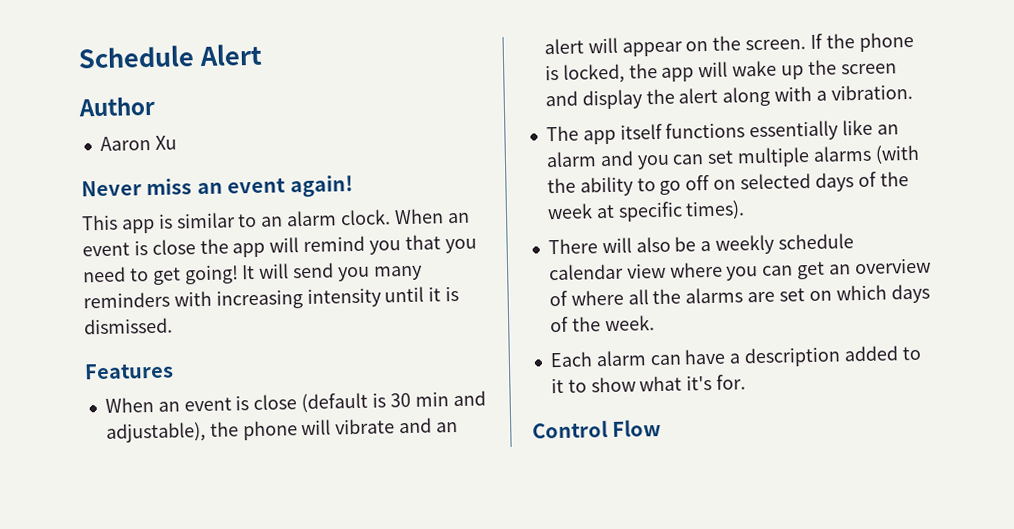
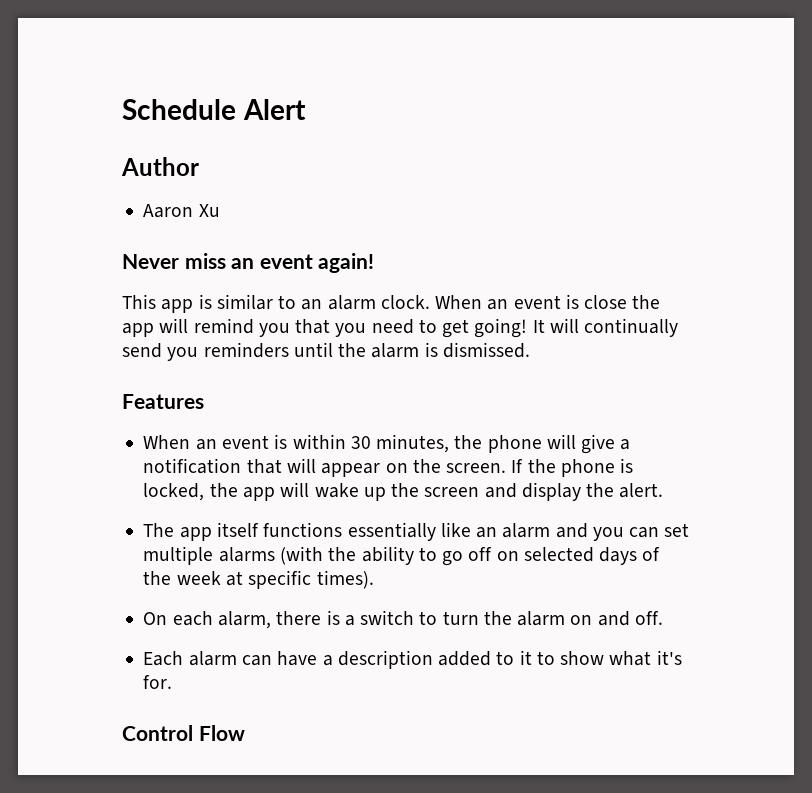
- It will send you many reminders with increasing intensity until it is dismissed.
+ It will continually send you reminders until the alarm is dismissed.
- When an event is close (default is 30 min and adjustable), the phone will vibrate and an alert will appear on the screen.
+ When an event is within 30 minutes, the phone will give a notification that will appear on the screen.
- If the phone is locked, the app will wake up the screen and display the alert along with a vibration.
+ If the phone is locked, the app will wake up the screen and display the alert.
- There will also be a weekly schedule calendar view where you can get an overview of where all the alarms are set on which days of the week.
+ On each alarm, there is a switch to turn the alarm on and off.

